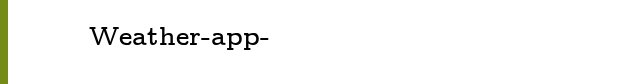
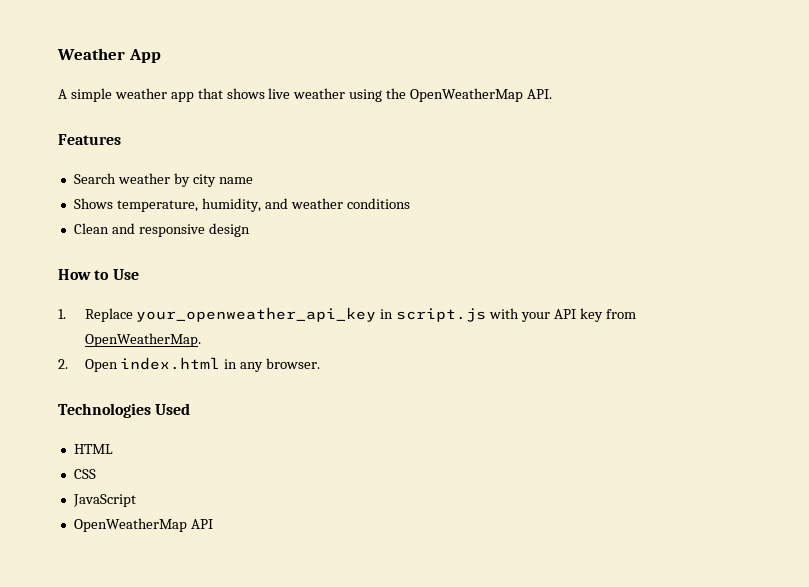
- Weather-app-
+ Weather App
+ A simple weather app that shows live weather using the OpenWeatherMap API.
+ Features
+ Search weather by city name
+ Shows temperature, humidity, and weather conditions
+ Clean and responsive design
+ How to Use
+ 1. Replace your_openweather_api_key in script.js with your API key from OpenWeatherMap.
+ 2. Open index.html in any browser.
+ Technologies Used
+ HTML
+ CSS
+ JavaScript
+ OpenWeatherMap API

